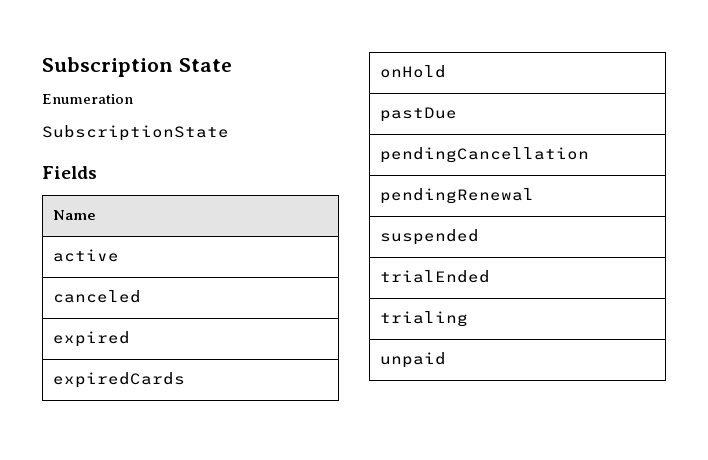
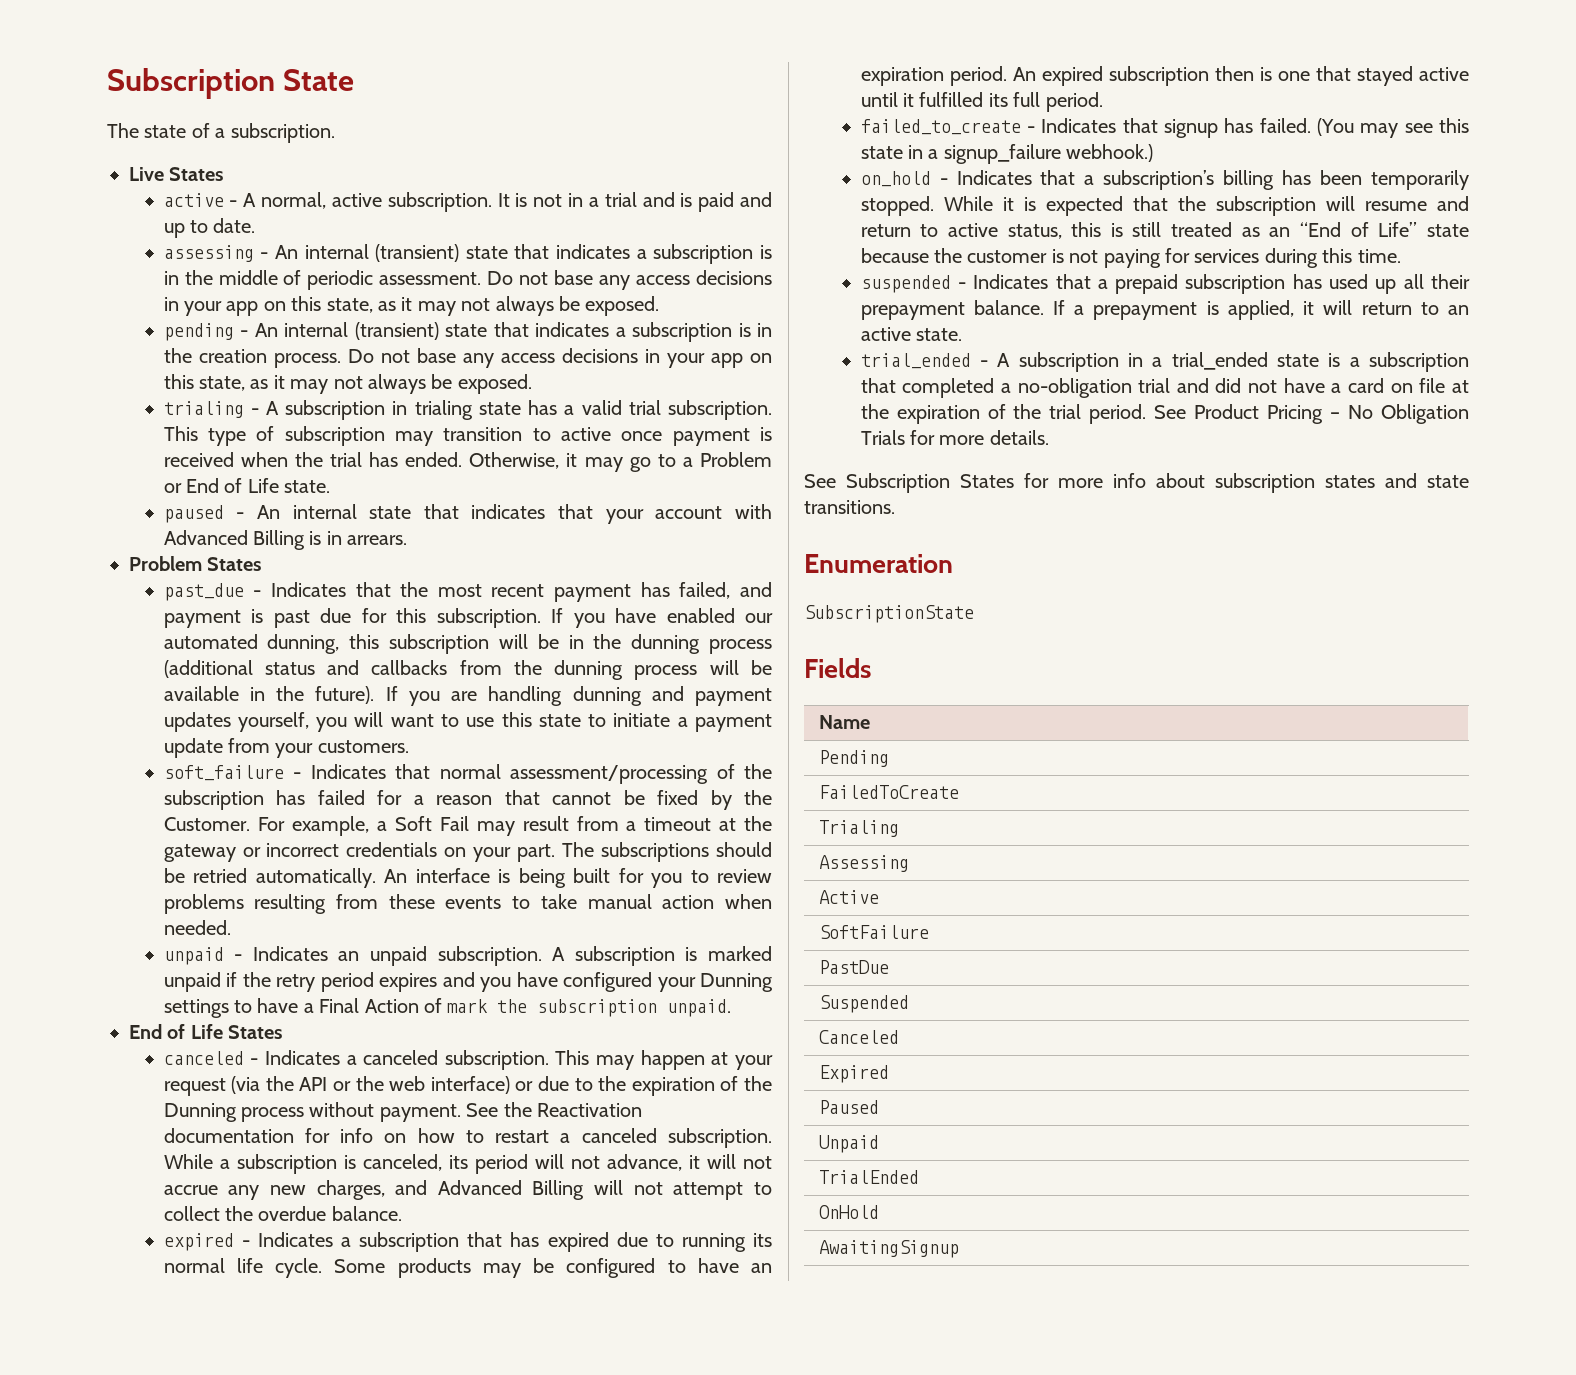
+ The state of a subscription.
+ Live States
+ active - A normal, active subscription. It is not in a trial and is paid and up to date.
+ assessing - An internal (transient) state that indicates a subscription is in the middle of periodic assessment. Do not base any access decisions in your app on this state, as it may not always be exposed.
+ pending - An internal (transient) state that indicates a subscription is in the creation process. Do not base any access decisions in your app on this state, as it may not always be exposed.
+ trialing - A subscription in trialing state has a valid trial subscription. This type of subscription may transition to active once payment is received when the trial has ended. Otherwise, it may go to a Problem or End of Life state.
+ paused - An internal state that indicates that your account with Advanced Billing is in arrears.
+ Problem States
+ past_due - Indicates that the most recent payment has failed, and payment is past due for this subscription. If you have enabled our automated dunning, this subscription will be in the dunning process (additional status and callbacks from the dunning process will be available in the future). If you are handling dunning and payment updates yourself, you will want to use this state to initiate a payment update from your customers.
+ soft_failure - Indicates that normal assessment/processing of the subscription has failed for a reason that cannot be fixed by the Customer. For example, a Soft Fail may result from a timeout at the gateway or incorrect credentials on your part. The subscriptions should be retried automatically. An interface is being built for you to review problems resulting from these events to take manual action when needed.
+ unpaid - Indicates an unpaid subscription. A subscription is marked unpaid if the retry period expires and you have configured your Dunning settings to have a Final Action of mark the subscription unpaid.
+ End of Life States
+ canceled - Indicates a canceled subscription. This may happen at your request (via the API or the web interface) or due to the expiration of the Dunning process without payment. See the Reactivation documentation for info on how to restart a canceled subscription. While a subscription is canceled, its period will not advance, it will not accrue any new charges, and Advanced Billing will not attempt to collect the overdue balance.
+ expired - Indicates a subscription that has expired due to running its normal life cycle. Some products may be configured to have an expiration period. An expired subscription then is one that stayed active until it fulfilled its full period.
+ failed_to_create - Indicates that signup has failed. (You may see this state in a signup_failure webhook.)
+ on_hold - Indicates that a subscription’s billing has been temporarily stopped. While it is expected that the subscription will resume and return to active status, this is still treated as an “End of Life” state because the customer is not paying for services during this time.
+ suspended - Indicates that a prepaid subscription has used up all their prepayment balance. If a prepayment is applied, it will return to an active state.
+ trial_ended - A subscription in a trial_ended state is a subscription that completed a no-obligation trial and did not have a card on file at the expiration of the trial period. See Product Pricing – No Obligation Trials for more details.
+ See Subscription States for more info about subscription states and state transitions.
  Enumeration
  SubscriptionState
  Fields
  Name
- active
- canceled
- expired
- expiredCards
- onHold
- pastDue
- pendingCancellation
- pendingRenewal
- suspended
- trialEnded
- trialing
- unpaid
+ Pending
+ FailedToCreate
+ Trialing
+ Assessing
+ Active
+ SoftFailure
+ PastDue
+ Suspended
+ Canceled
+ Expired
+ Paused
+ Unpaid
+ TrialEnded
+ OnHold
+ AwaitingSignup

